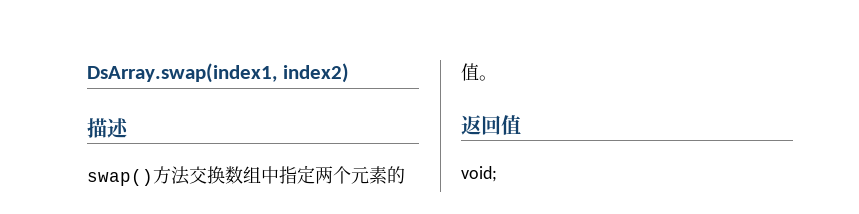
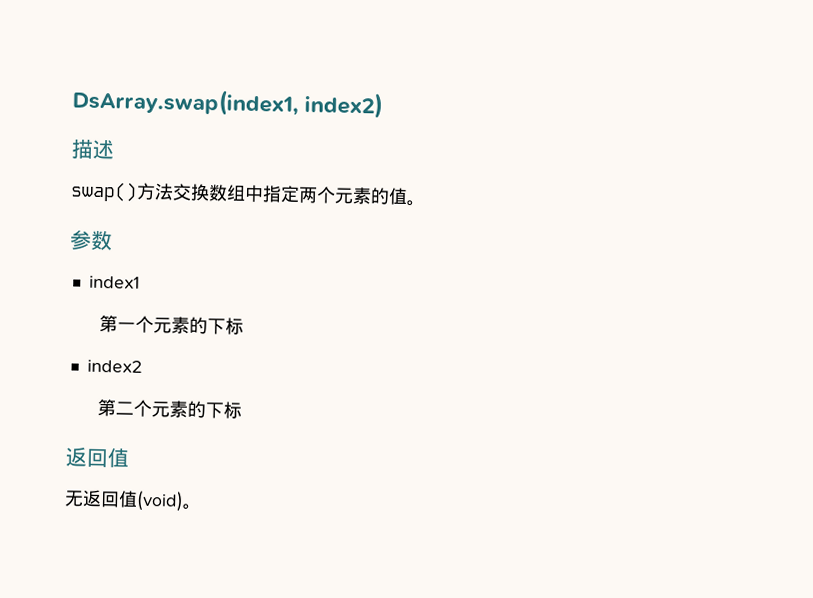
+ 参数
+ index1
+ 第一个元素的下标
+ index2
+ 第二个元素的下标
  返回值
- void;
+ 无返回值(void)。

